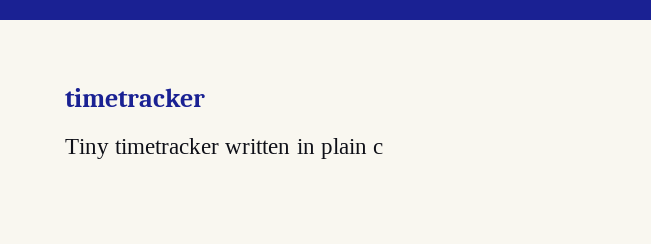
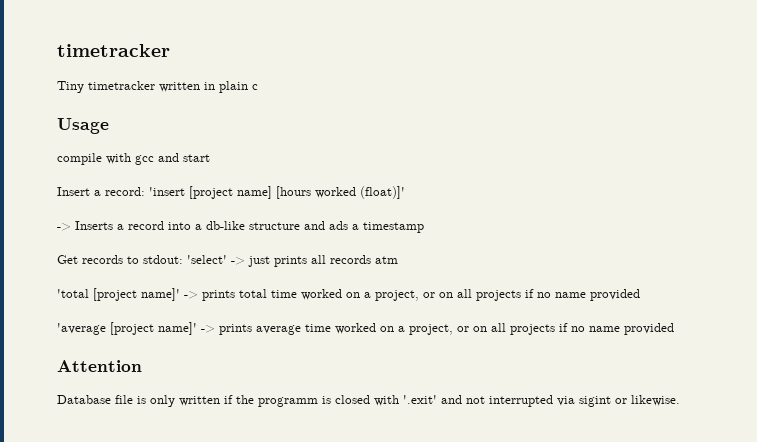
+ Usage
+ compile with gcc and start
+ Insert a record: 'insert [project name] [hours worked (float)]'
+ -> Inserts a record into a db-like structure and ads a timestamp
+ Get records to stdout: 'select' -> just prints all records atm
+ 'total [project name]' -> prints total time worked on a project, or on all projects if no name provided
+ 'average [project name]' -> prints average time worked on a project, or on all projects if no name provided
+ Attention
+ Database file is only written if the programm is closed with '.exit' and not interrupted via sigint or likewise.

